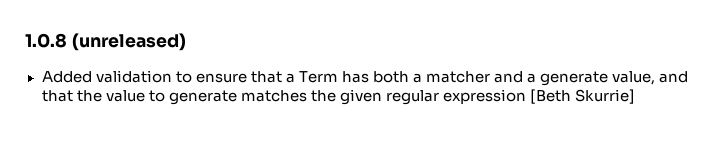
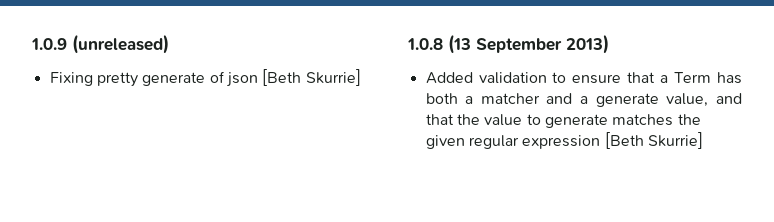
- 1.0.8 (unreleased)
+ 1.0.9 (unreleased)
+ Fixing pretty generate of json [Beth Skurrie]
+ 1.0.8 (13 September 2013)

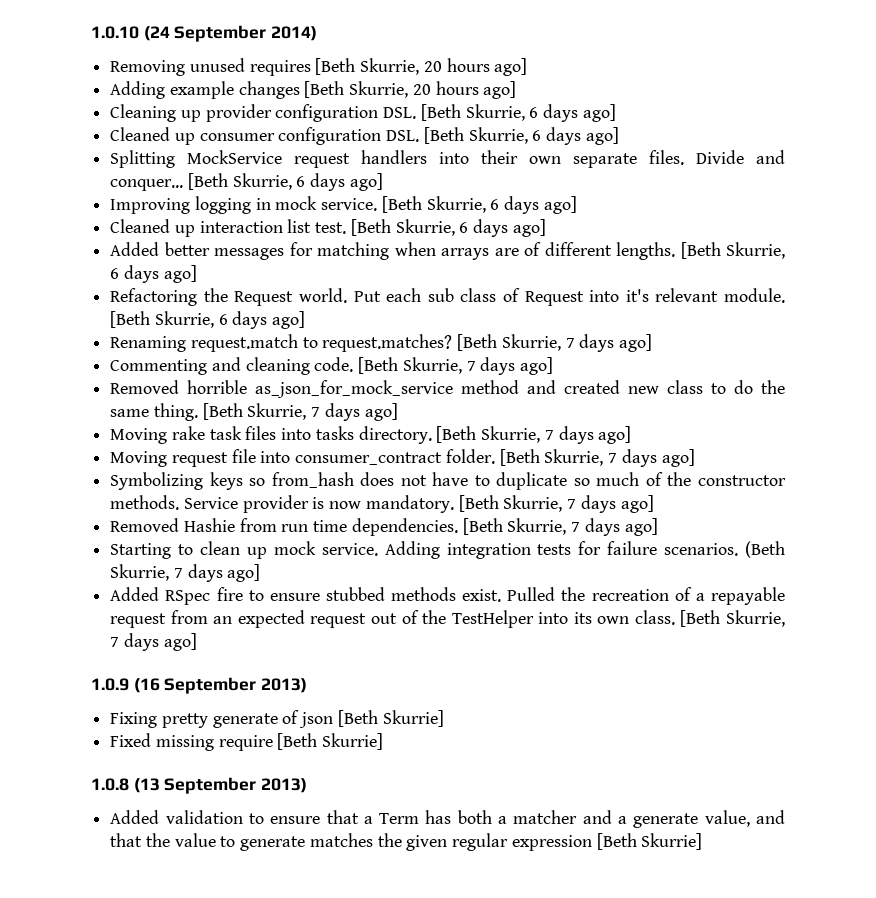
- 1.0.9 (unreleased)
+ 1.0.10 (24 September 2014)
+ Removing unused requires [Beth Skurrie, 20 hours ago]
+ Adding example changes [Beth Skurrie, 20 hours ago]
+ Cleaning up provider configuration DSL. [Beth Skurrie, 6 days ago]
+ Cleaned up consumer configuration DSL. [Beth Skurrie, 6 days ago]
+ Splitting MockService request handlers into their own separate files. Divide and conquer... [Beth Skurrie, 6 days ago]
+ Improving logging in mock service. [Beth Skurrie, 6 days ago]
+ Cleaned up interaction list test. [Beth Skurrie, 6 days ago]
+ Added better messages for matching when arrays are of different lengths. [Beth Skurrie, 6 days ago]
+ Refactoring the Request world. Put each sub class of Request into it's relevant module. [Beth Skurrie, 6 days ago]
+ Renaming request.match to request.matches? [Beth Skurrie, 7 days ago]
+ Commenting and cleaning code. [Beth Skurrie, 7 days ago]
+ Removed horrible as_json_for_mock_service method and created new class to do the same thing. [Beth Skurrie, 7 days ago]
+ Moving rake task files into tasks directory. [Beth Skurrie, 7 days ago]
+ Moving request file into consumer_contract folder. [Beth Skurrie, 7 days ago]
+ Symbolizing keys so from_hash does not have to duplicate so much of the constructor methods. Service provider is now mandatory. [Beth Skurrie, 7 days ago]
+ Removed Hashie from run time dependencies. [Beth Skurrie, 7 days ago]
+ Starting to clean up mock service. Adding integration tests for failure scenarios. (Beth Skurrie, 7 days ago]
+ Added RSpec fire to ensure stubbed methods exist. Pulled the recreation of a repayable request from an expected request out of the TestHelper into its own class. [Beth Skurrie, 7 days ago]
+ 1.0.9 (16 September 2013)
+ Fixed missing require [Beth Skurrie]

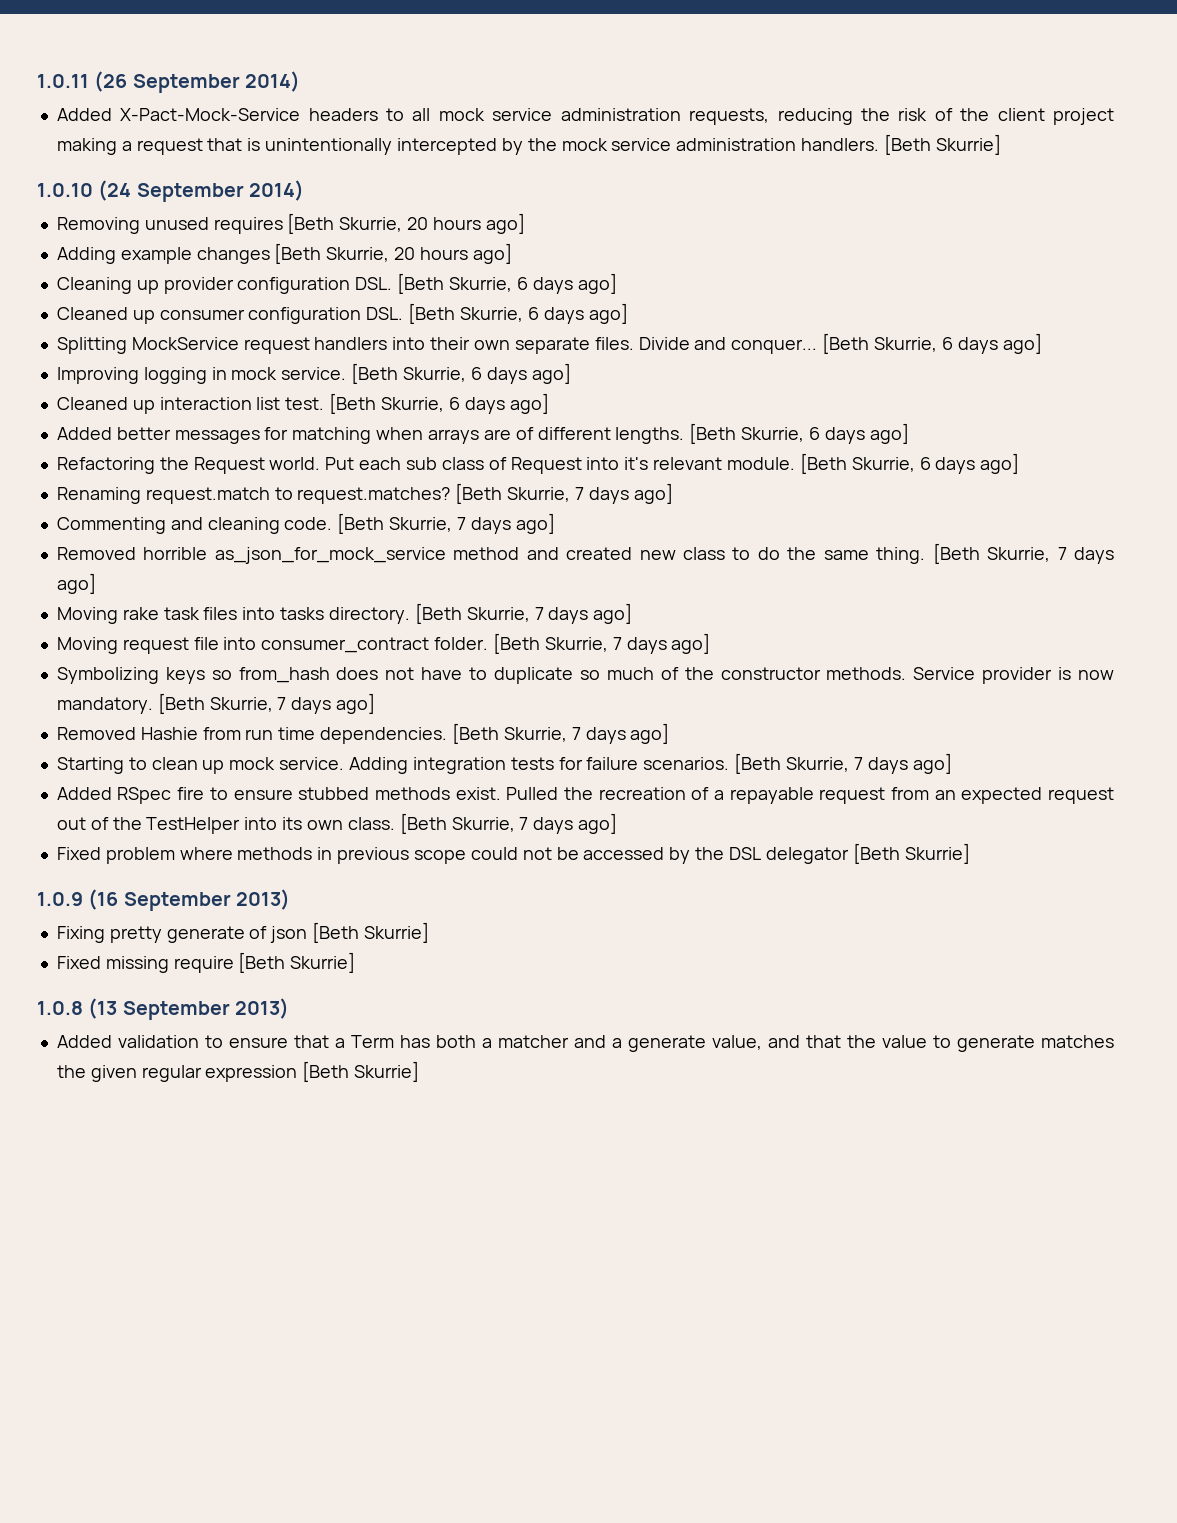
+ 1.0.11 (26 September 2014)
+ Added X-Pact-Mock-Service headers to all mock service administration requests, reducing the risk of the client project making a request that is unintentionally intercepted by the mock service administration handlers. [Beth Skurrie]
- Adding integration tests for failure scenarios. (Beth Skurrie, 7 days ago]
+ Adding integration tests for failure scenarios. [Beth Skurrie, 7 days ago]
+ Fixed problem where methods in previous scope could not be accessed by the DSL delegator [Beth Skurrie]

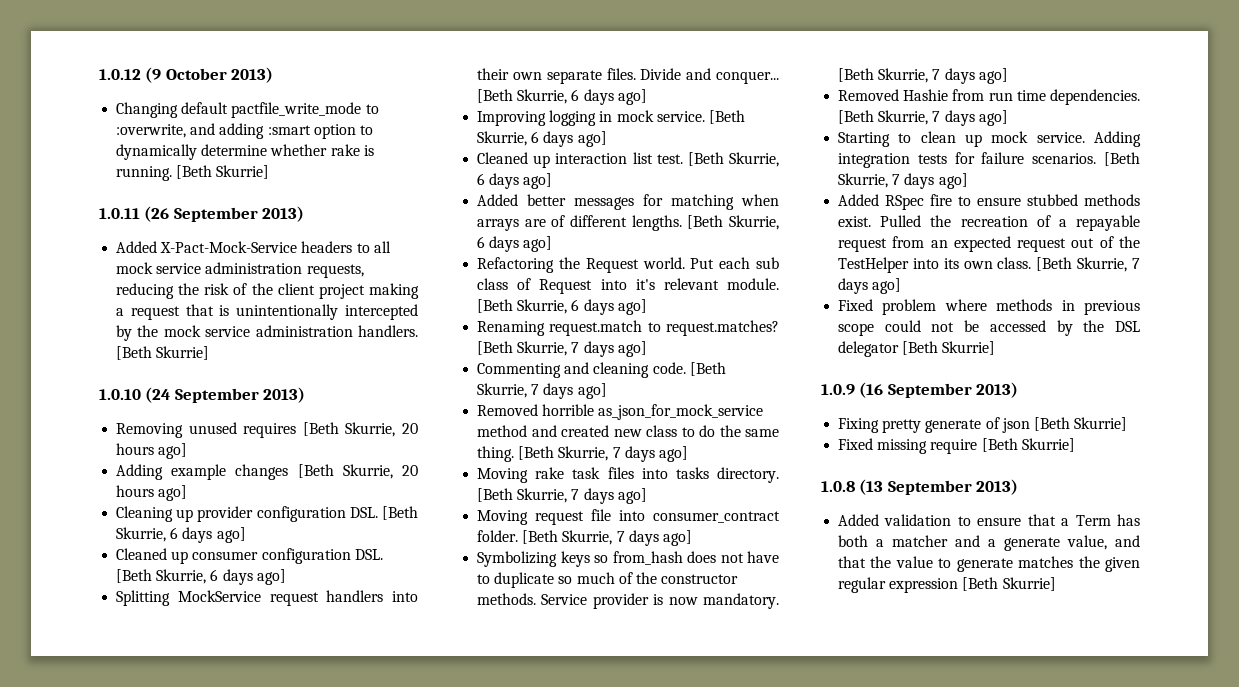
+ 1.0.12 (9 October 2013)
+ Changing default pactfile_write_mode to :overwrite, and adding :smart option to dynamically determine whether rake is running. [Beth Skurrie]
- 1.0.11 (26 September 2014)
+ 1.0.11 (26 September 2013)
- 1.0.10 (24 September 2014)
+ 1.0.10 (24 September 2013)

